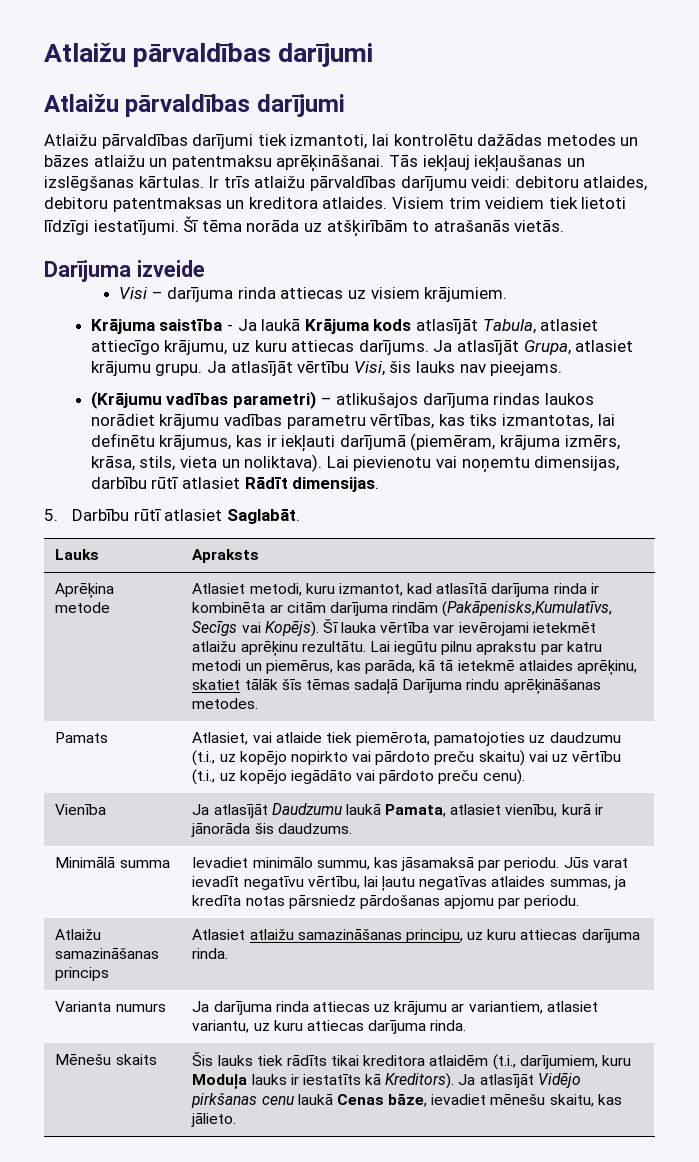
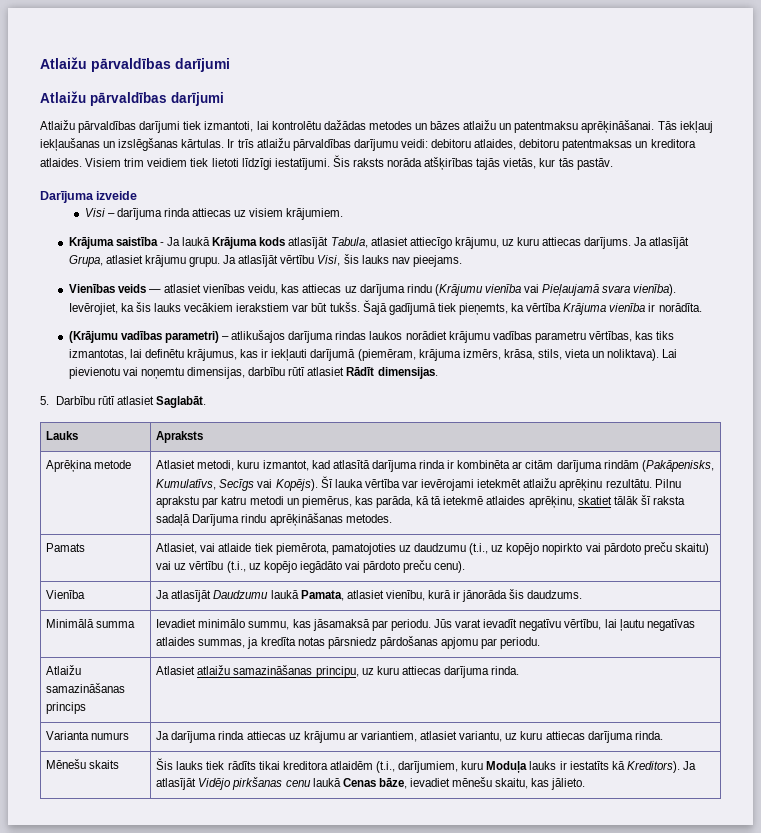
- Šī tēma norāda uz atšķirībām to atrašanās vietās.
+ Šis raksts norāda atšķirības tajās vietās, kur tās pastāv.
+ Vienības veids — atlasiet vienības veidu, kas attiecas uz darījuma rindu (Krājumu vienība vai Pieļaujamā svara vienība). Ievērojiet, ka šis lauks vecākiem ierakstiem var būt tukšs. Šajā gadījumā tiek pieņemts, ka vērtība Krājuma vienība ir norādīta.
- Atlasiet metodi, kuru izmantot, kad atlasītā darījuma rinda ir kombinēta ar citām darījuma rindām (Pakāpenisks,Kumulatīvs, Secīgs vai Kopējs).
+ Atlasiet metodi, kuru izmantot, kad atlasītā darījuma rinda ir kombinēta ar citām darījuma rindām (Pakāpenisks, Kumulatīvs, Secīgs vai Kopējs).
- Lai iegūtu pilnu aprakstu par katru metodi un piemērus, kas parāda, kā tā ietekmē atlaides aprēķinu, skatiet tālāk šīs tēmas sadaļā Darījuma rindu aprēķināšanas metodes.
+ Pilnu aprakstu par katru metodi un piemērus, kas parāda, kā tā ietekmē atlaides aprēķinu, skatiet tālāk šī raksta sadaļā Darījuma rindu aprēķināšanas metodes.

